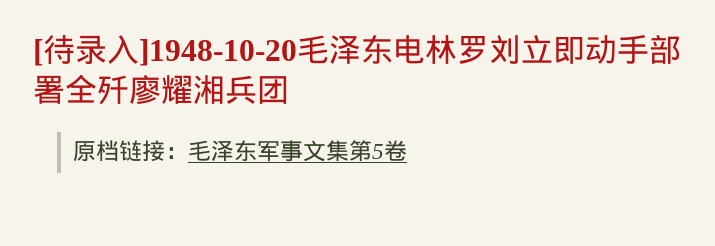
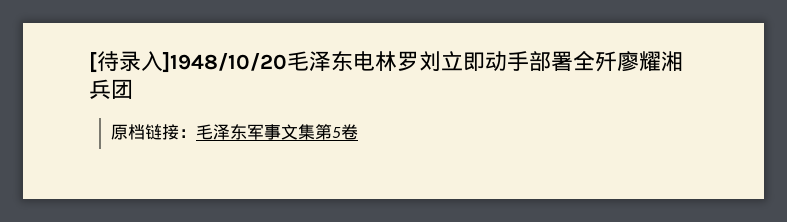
- [待录入]1948-10-20毛泽东电林罗刘立即动手部署全歼廖耀湘兵团
+ [待录入]1948/10/20毛泽东电林罗刘立即动手部署全歼廖耀湘兵团

